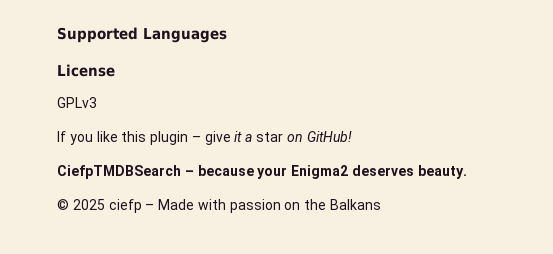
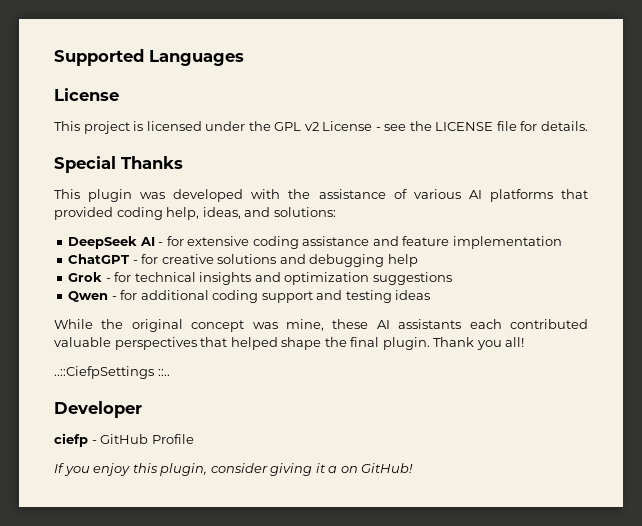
- GPLv3
- If you like this plugin – give it a star on GitHub!
+ This project is licensed under the GPL v2 License - see the LICENSE file for details.
+ Special Thanks
+ This plugin was developed with the assistance of various AI platforms that provided coding help, ideas, and solutions:
+ DeepSeek AI - for extensive coding assistance and feature implementation
+ ChatGPT - for creative solutions and debugging help
+ Grok - for technical insights and optimization suggestions
+ Qwen - for additional coding support and testing ideas
+ While the original concept was mine, these AI assistants each contributed valuable perspectives that helped shape the final plugin. Thank you all!
+ ..::CiefpSettings ::..
+ Developer
+ ciefp - GitHub Profile
+ If you enjoy this plugin, consider giving it a on GitHub!
- CiefpTMDBSearch – because your Enigma2 deserves beauty.
- © 2025 ciefp – Made with passion on the Balkans

